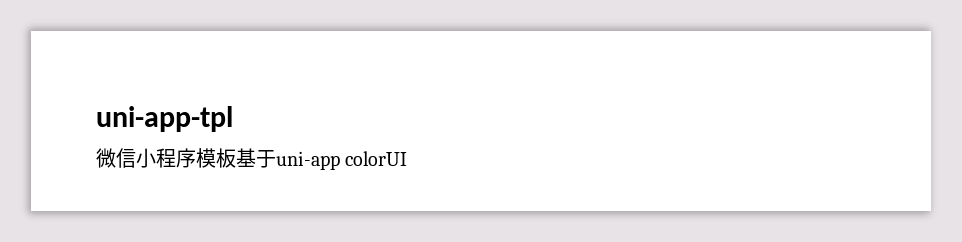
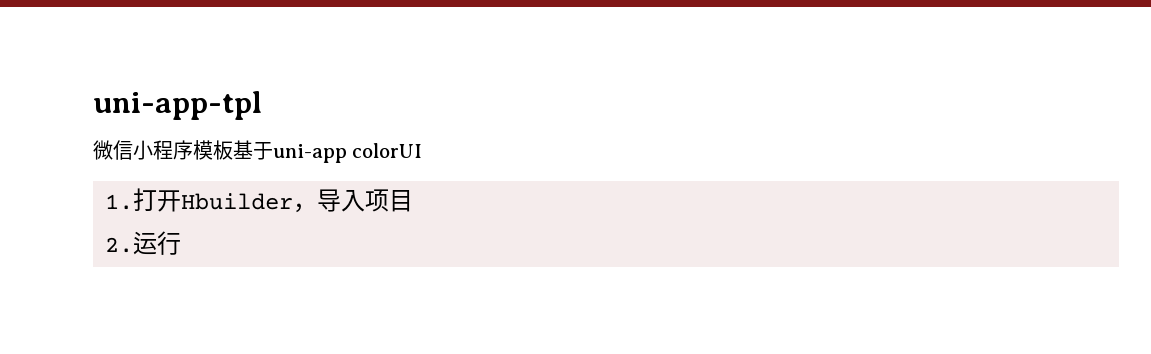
+ 1.打开Hbuilder，导入项目
+ 2.运行

